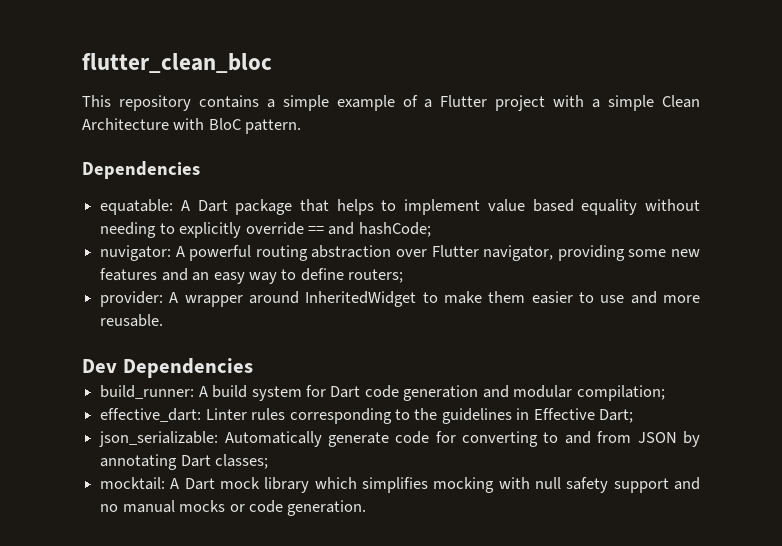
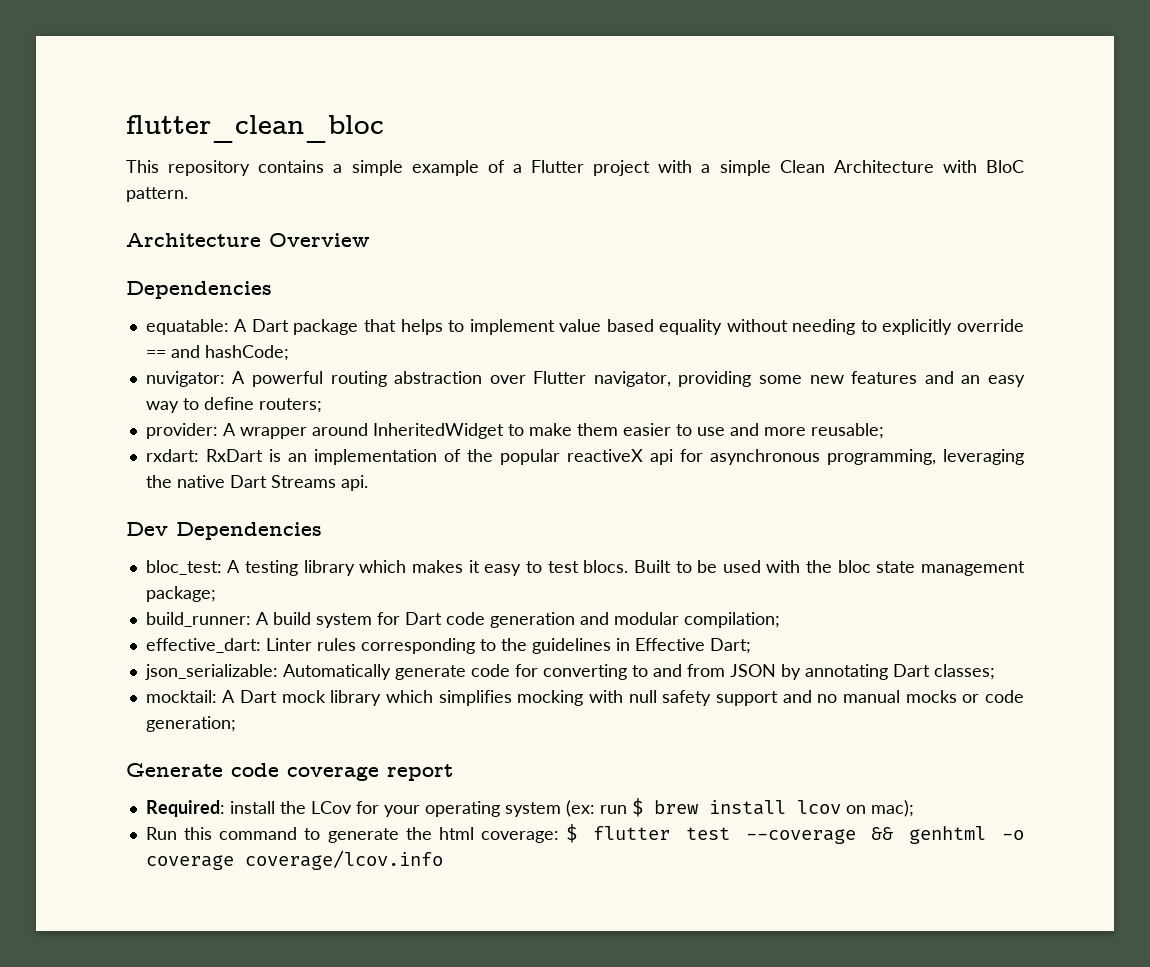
+ Architecture Overview
- provider: A wrapper around InheritedWidget to make them easier to use and more reusable.
+ provider: A wrapper around InheritedWidget to make them easier to use and more reusable;
+ rxdart: RxDart is an implementation of the popular reactiveX api for asynchronous programming, leveraging the native Dart Streams api.
  Dev Dependencies
+ bloc_test: A testing library which makes it easy to test blocs. Built to be used with the bloc state management package;
- mocktail: A Dart mock library which simplifies mocking with null safety support and no manual mocks or code generation.
+ mocktail: A Dart mock library which simplifies mocking with null safety support and no manual mocks or code generation;
+ Generate code coverage report
+ Required: install the LCov for your operating system (ex: run $ brew install lcov on mac);
+ Run this command to generate the html coverage: $ flutter test --coverage && genhtml -o coverage coverage/lcov.info

